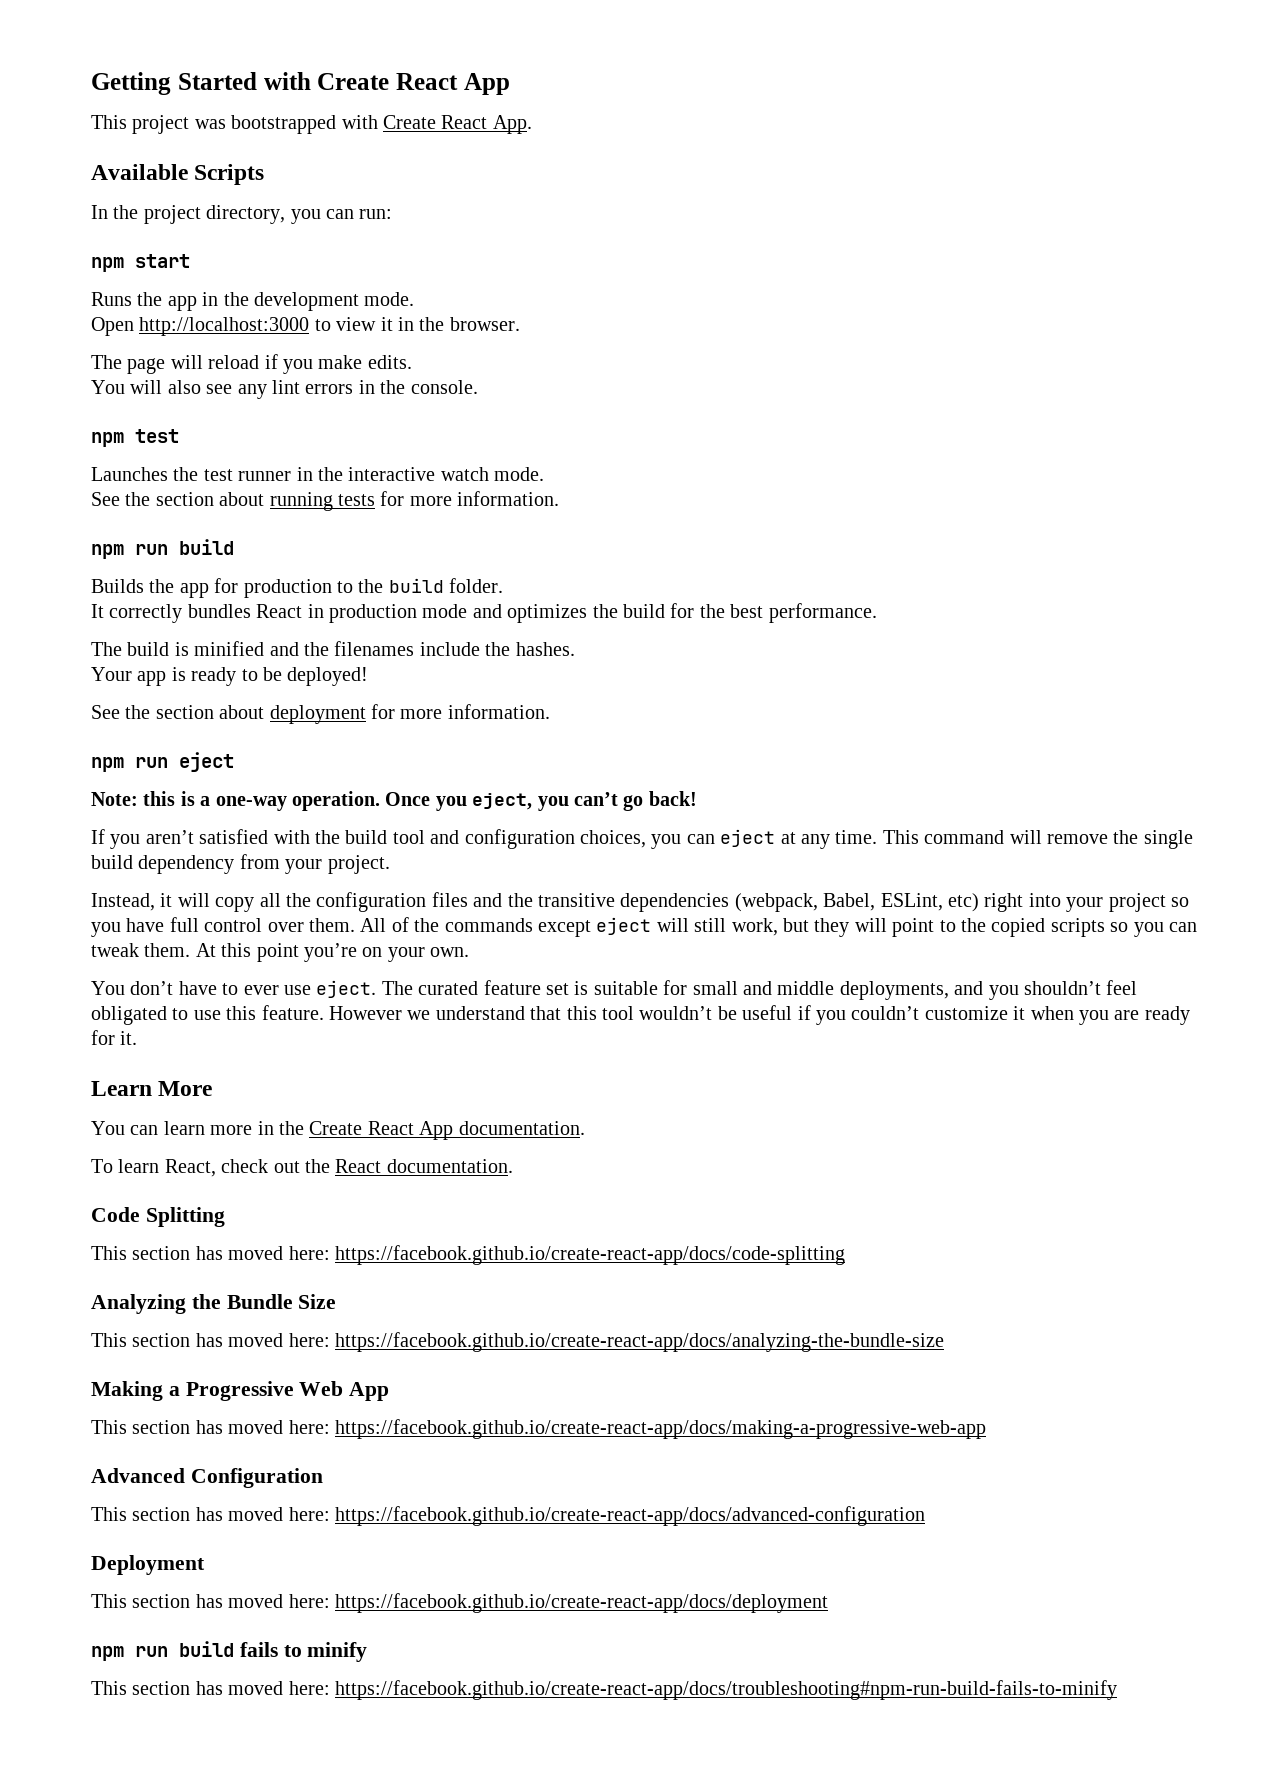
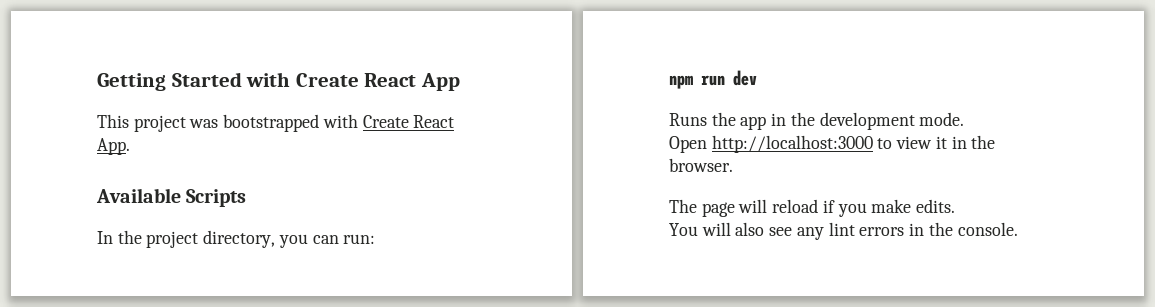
- npm start
+ npm run dev
- npm test
- Launches the test runner in the interactive watch mode.
- See the section about running tests for more information.
- npm run build
- Builds the app for production to the build folder.
- It correctly bundles React in production mode and optimizes the build for the best performance.
- The build is minified and the filenames include the hashes.
- Your app is ready to be deployed!
- See the section about deployment for more information.
- npm run eject
- Note: this is a one-way operation. Once you eject, you can’t go back!
- If you aren’t satisfied with the build tool and configuration choices, you can eject at any time. This command will remove the single build dependency from your project.
- Instead, it will copy all the configuration files and the transitive dependencies (webpack, Babel, ESLint, etc) right into your project so you have full control over them. All of the commands except eject will still work, but they will point to the copied scripts so you can tweak them. At this point you’re on your own.
- You don’t have to ever use eject. The curated feature set is suitable for small and middle deployments, and you shouldn’t feel obligated to use this feature. However we understand that this tool wouldn’t be useful if you couldn’t customize it when you are ready for it.
- Learn More
- You can learn more in the Create React App documentation.
- To learn React, check out the React documentation.
- Code Splitting
- This section has moved here: https://facebook.github.io/create-react-app/docs/code-splitting
- Analyzing the Bundle Size
- This section has moved here: https://facebook.github.io/create-react-app/docs/analyzing-the-bundle-size
- Making a Progressive Web App
- This section has moved here: https://facebook.github.io/create-react-app/docs/making-a-progressive-web-app
- Advanced Configuration
- This section has moved here: https://facebook.github.io/create-react-app/docs/advanced-configuration
- Deployment
- This section has moved here: https://facebook.github.io/create-react-app/docs/deployment
- npm run build fails to minify
- This section has moved here: https://facebook.github.io/create-react-app/docs/troubleshooting#npm-run-build-fails-to-minify

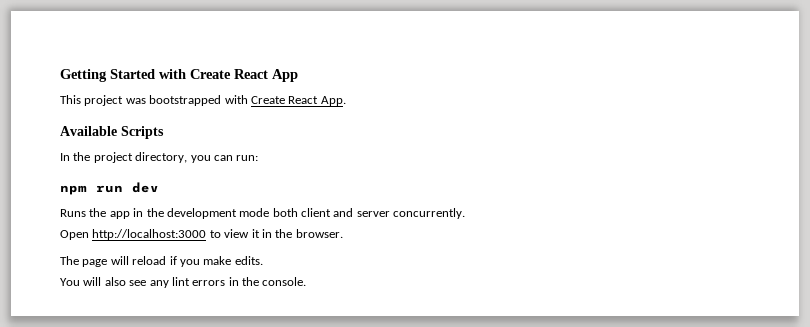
- Runs the app in the development mode.
+ Runs the app in the development mode both client and server concurrently.

